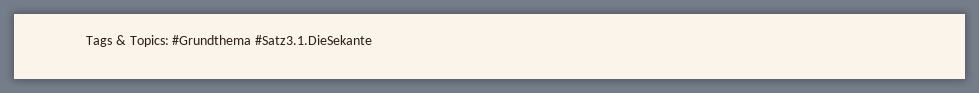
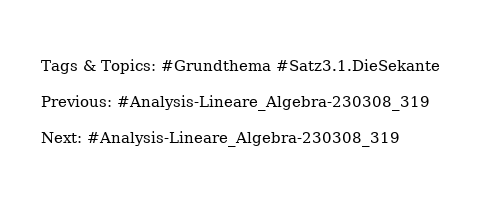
+ Previous: #Analysis-Lineare_Algebra-230308_319
+ Next: #Analysis-Lineare_Algebra-230308_319

